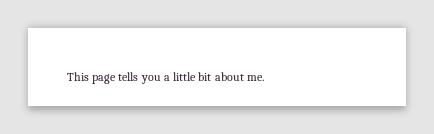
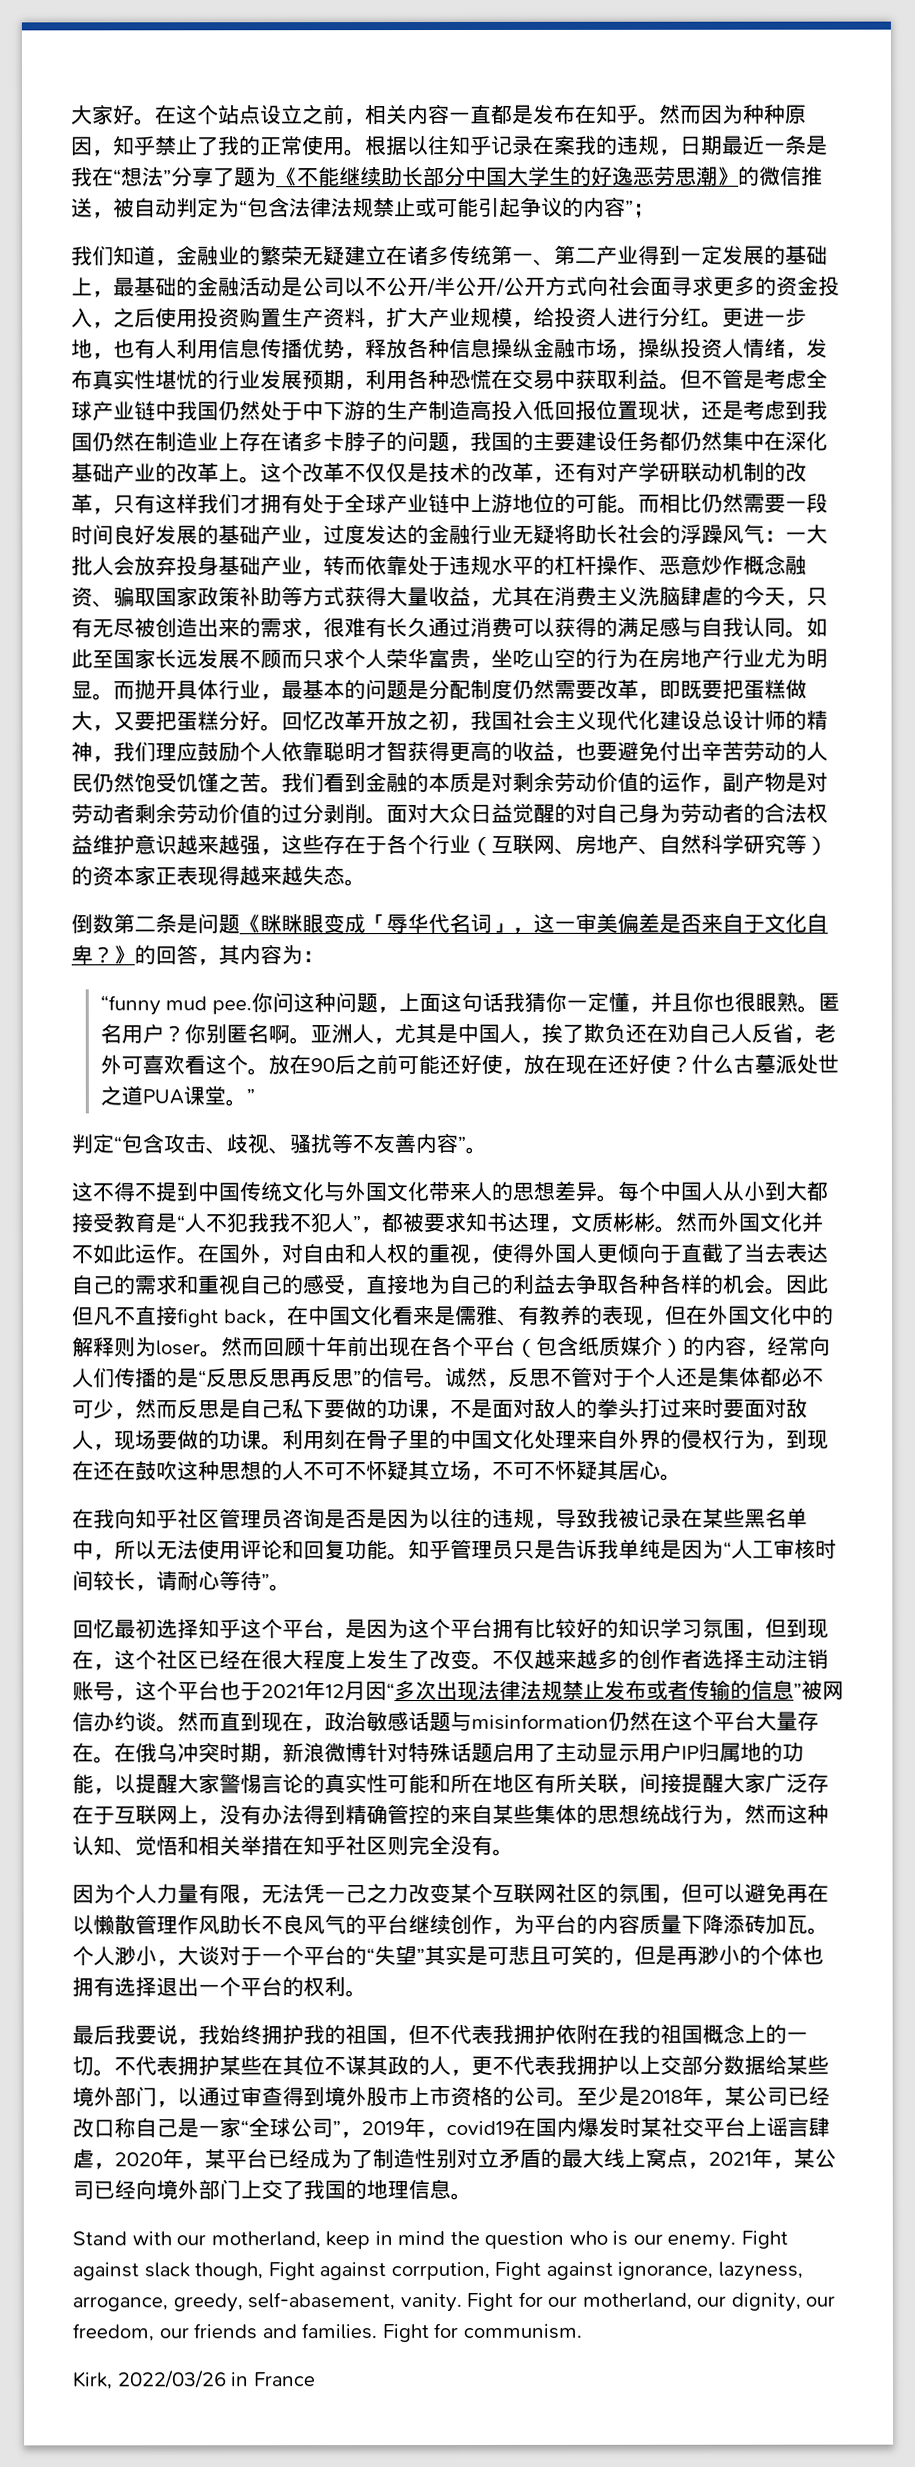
- This page tells you a little bit about me.
+ 大家好。在这个站点设立之前，相关内容一直都是发布在知乎。然而因为种种原因，知乎禁止了我的正常使用。根据以往知乎记录在案我的违规，日期最近一条是我在“想法”分享了题为《不能继续助长部分中国大学生的好逸恶劳思潮》的微信推送，被自动判定为“包含法律法规禁止或可能引起争议的内容”；
+ 我们知道，金融业的繁荣无疑建立在诸多传统第一、第二产业得到一定发展的基础上，最基础的金融活动是公司以不公开/半公开/公开方式向社会面寻求更多的资金投入，之后使用投资购置生产资料，扩大产业规模，给投资人进行分红。更进一步地，也有人利用信息传播优势，释放各种信息操纵金融市场，操纵投资人情绪，发布真实性堪忧的行业发展预期，利用各种恐慌在交易中获取利益。但不管是考虑全球产业链中我国仍然处于中下游的生产制造高投入低回报位置现状，还是考虑到我国仍然在制造业上存在诸多卡脖子的问题，我国的主要建设任务都仍然集中在深化基础产业的改革上。这个改革不仅仅是技术的改革，还有对产学研联动机制的改革，只有这样我们才拥有处于全球产业链中上游地位的可能。而相比仍然需要一段时间良好发展的基础产业，过度发达的金融行业无疑将助长社会的浮躁风气：一大批人会放弃投身基础产业，转而依靠处于违规水平的杠杆操作、恶意炒作概念融资、骗取国家政策补助等方式获得大量收益，尤其在消费主义洗脑肆虐的今天，只有无尽被创造出来的需求，很难有长久通过消费可以获得的满足感与自我认同。如此至国家长远发展不顾而只求个人荣华富贵，坐吃山空的行为在房地产行业尤为明显。而抛开具体行业，最基本的问题是分配制度仍然需要改革，即既要把蛋糕做大，又要把蛋糕分好。回忆改革开放之初，我国社会主义现代化建设总设计师的精神，我们理应鼓励个人依靠聪明才智获得更高的收益，也要避免付出辛苦劳动的人民仍然饱受饥馑之苦。我们看到金融的本质是对剩余劳动价值的运作，副产物是对劳动者剩余劳动价值的过分剥削。面对大众日益觉醒的对自己身为劳动者的合法权益维护意识越来越强，这些存在于各个行业（互联网、房地产、自然科学研究等）的资本家正表现得越来越失态。
+ 倒数第二条是问题《眯眯眼变成「辱华代名词」，这一审美偏差是否来自于文化自卑？》的回答，其内容为：
+ “funny mud pee.你问这种问题，上面这句话我猜你一定懂，并且你也很眼熟。匿名用户？你别匿名啊。亚洲人，尤其是中国人，挨了欺负还在劝自己人反省，老外可喜欢看这个。放在90后之前可能还好使，放在现在还好使？什么古墓派处世之道PUA课堂。”
+ 判定“包含攻击、歧视、骚扰等不友善内容”。
+ 这不得不提到中国传统文化与外国文化带来人的思想差异。每个中国人从小到大都接受教育是“人不犯我我不犯人”，都被要求知书达理，文质彬彬。然而外国文化并不如此运作。在国外，对自由和人权的重视，使得外国人更倾向于直截了当去表达自己的需求和重视自己的感受，直接地为自己的利益去争取各种各样的机会。因此但凡不直接fight back，在中国文化看来是儒雅、有教养的表现，但在外国文化中的解释则为loser。然而回顾十年前出现在各个平台（包含纸质媒介）的内容，经常向人们传播的是“反思反思再反思”的信号。诚然，反思不管对于个人还是集体都必不可少，然而反思是自己私下要做的功课，不是面对敌人的拳头打过来时要面对敌人，现场要做的功课。利用刻在骨子里的中国文化处理来自外界的侵权行为，到现在还在鼓吹这种思想的人不可不怀疑其立场，不可不怀疑其居心。
+ 在我向知乎社区管理员咨询是否是因为以往的违规，导致我被记录在某些黑名单中，所以无法使用评论和回复功能。知乎管理员只是告诉我单纯是因为“人工审核时间较长，请耐心等待”。
+ 回忆最初选择知乎这个平台，是因为这个平台拥有比较好的知识学习氛围，但到现在，这个社区已经在很大程度上发生了改变。不仅越来越多的创作者选择主动注销账号，这个平台也于2021年12月因“多次出现法律法规禁止发布或者传输的信息”被网信办约谈。然而直到现在，政治敏感话题与misinformation仍然在这个平台大量存在。在俄乌冲突时期，新浪微博针对特殊话题启用了主动显示用户IP归属地的功能，以提醒大家警惕言论的真实性可能和所在地区有所关联，间接提醒大家广泛存在于互联网上，没有办法得到精确管控的来自某些集体的思想统战行为，然而这种认知、觉悟和相关举措在知乎社区则完全没有。
+ 因为个人力量有限，无法凭一己之力改变某个互联网社区的氛围，但可以避免再在以懒散管理作风助长不良风气的平台继续创作，为平台的内容质量下降添砖加瓦。个人渺小，大谈对于一个平台的“失望”其实是可悲且可笑的，但是再渺小的个体也拥有选择退出一个平台的权利。
+ 最后我要说，我始终拥护我的祖国，但不代表我拥护依附在我的祖国概念上的一切。不代表拥护某些在其位不谋其政的人，更不代表我拥护以上交部分数据给某些境外部门，以通过审查得到境外股市上市资格的公司。至少是2018年，某公司已经改口称自己是一家“全球公司”，2019年，covid19在国内爆发时某社交平台上谣言肆虐，2020年，某平台已经成为了制造性别对立矛盾的最大线上窝点，2021年，某公司已经向境外部门上交了我国的地理信息。
+ Stand with our motherland, keep in mind the question who is our enemy. Fight against slack though, Fight against corrpution, Fight against ignorance, lazyness, arrogance, greedy, self-abasement, vanity. Fight for our motherland, our dignity, our freedom, our friends and families. Fight for communism.
+ Kirk, 2022/03/26 in France

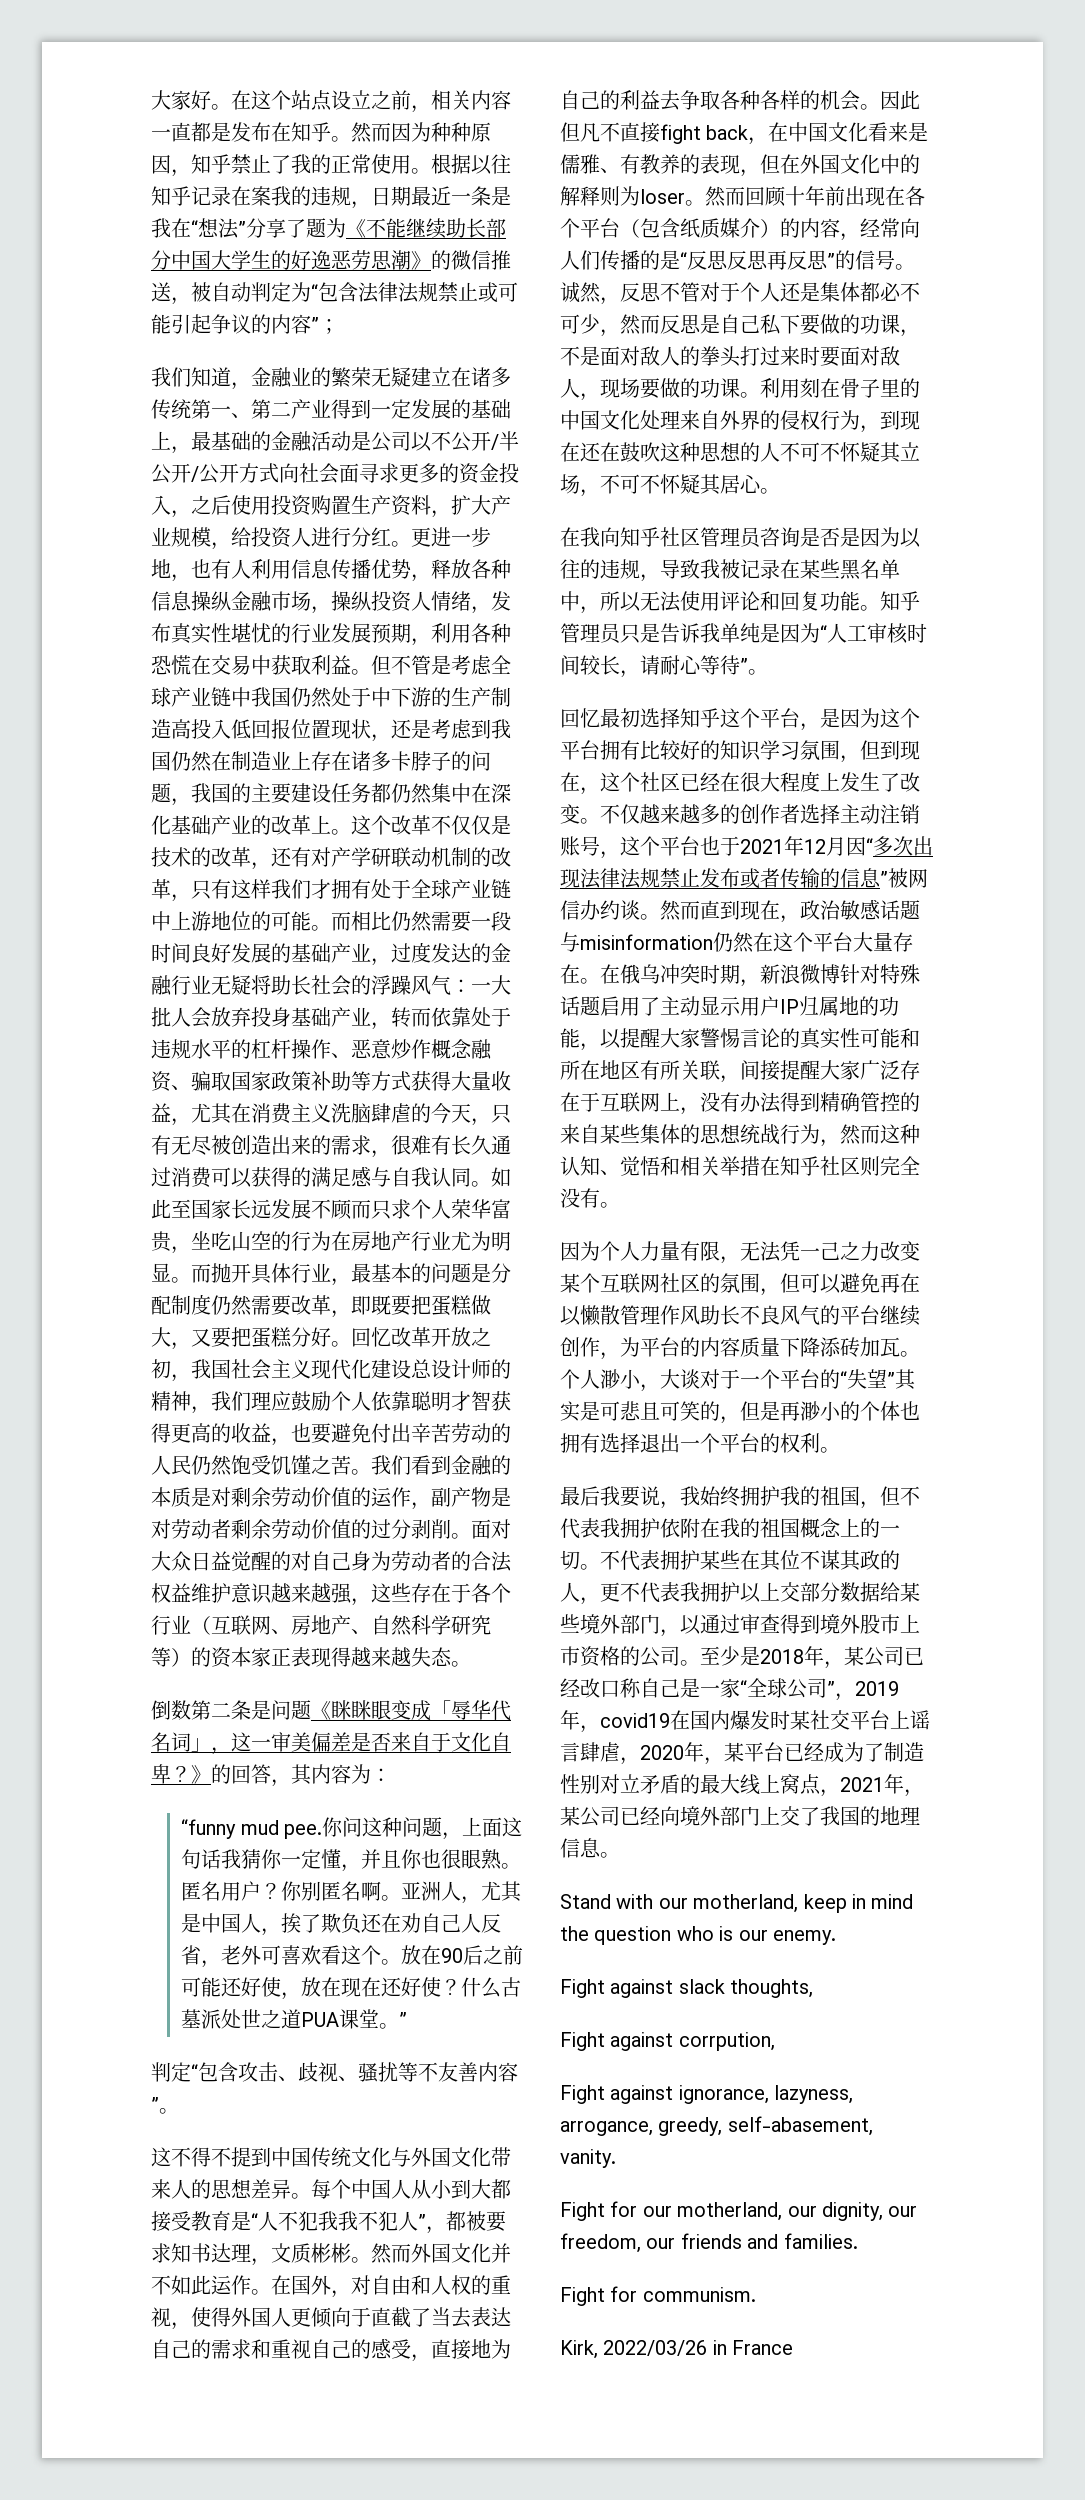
- Stand with our motherland, keep in mind the question who is our enemy. Fight against slack though, Fight against corrpution, Fight against ignorance, lazyness, arrogance, greedy, self-abasement, vanity. Fight for our motherland, our dignity, our freedom, our friends and families. Fight for communism.
+ Stand with our motherland, keep in mind the question who is our enemy.
+ Fight against slack thoughts,
+ Fight against corrpution,
+ Fight against ignorance, lazyness, arrogance, greedy, self-abasement, vanity.
+ Fight for our motherland, our dignity, our freedom, our friends and families.
+ Fight for communism.

